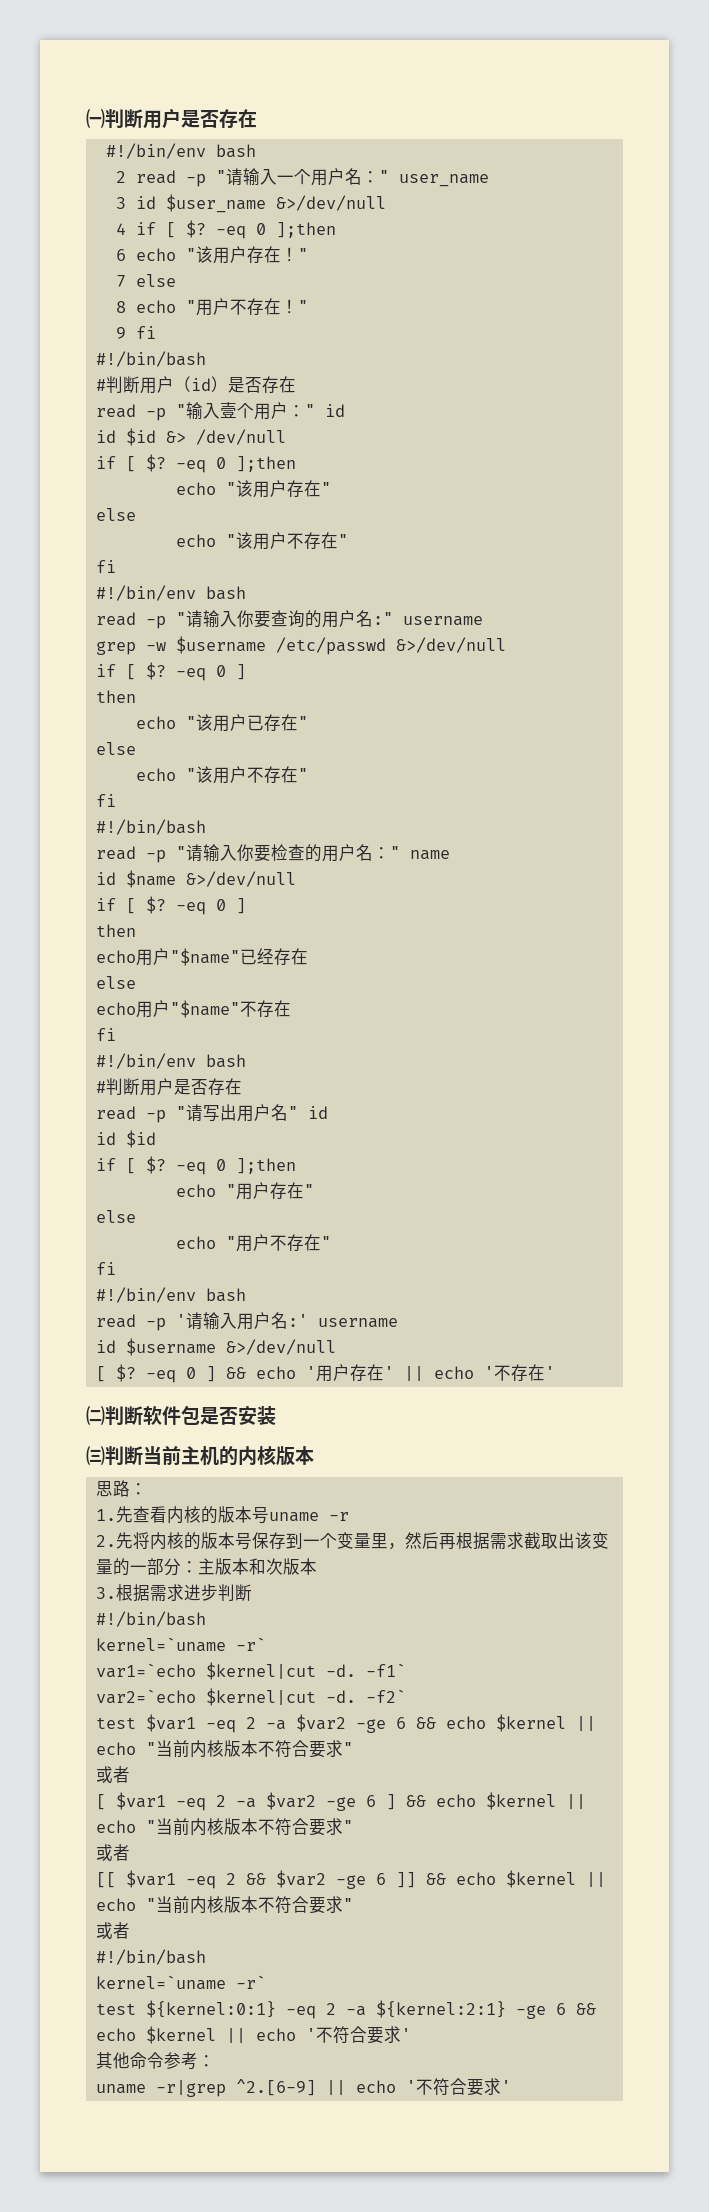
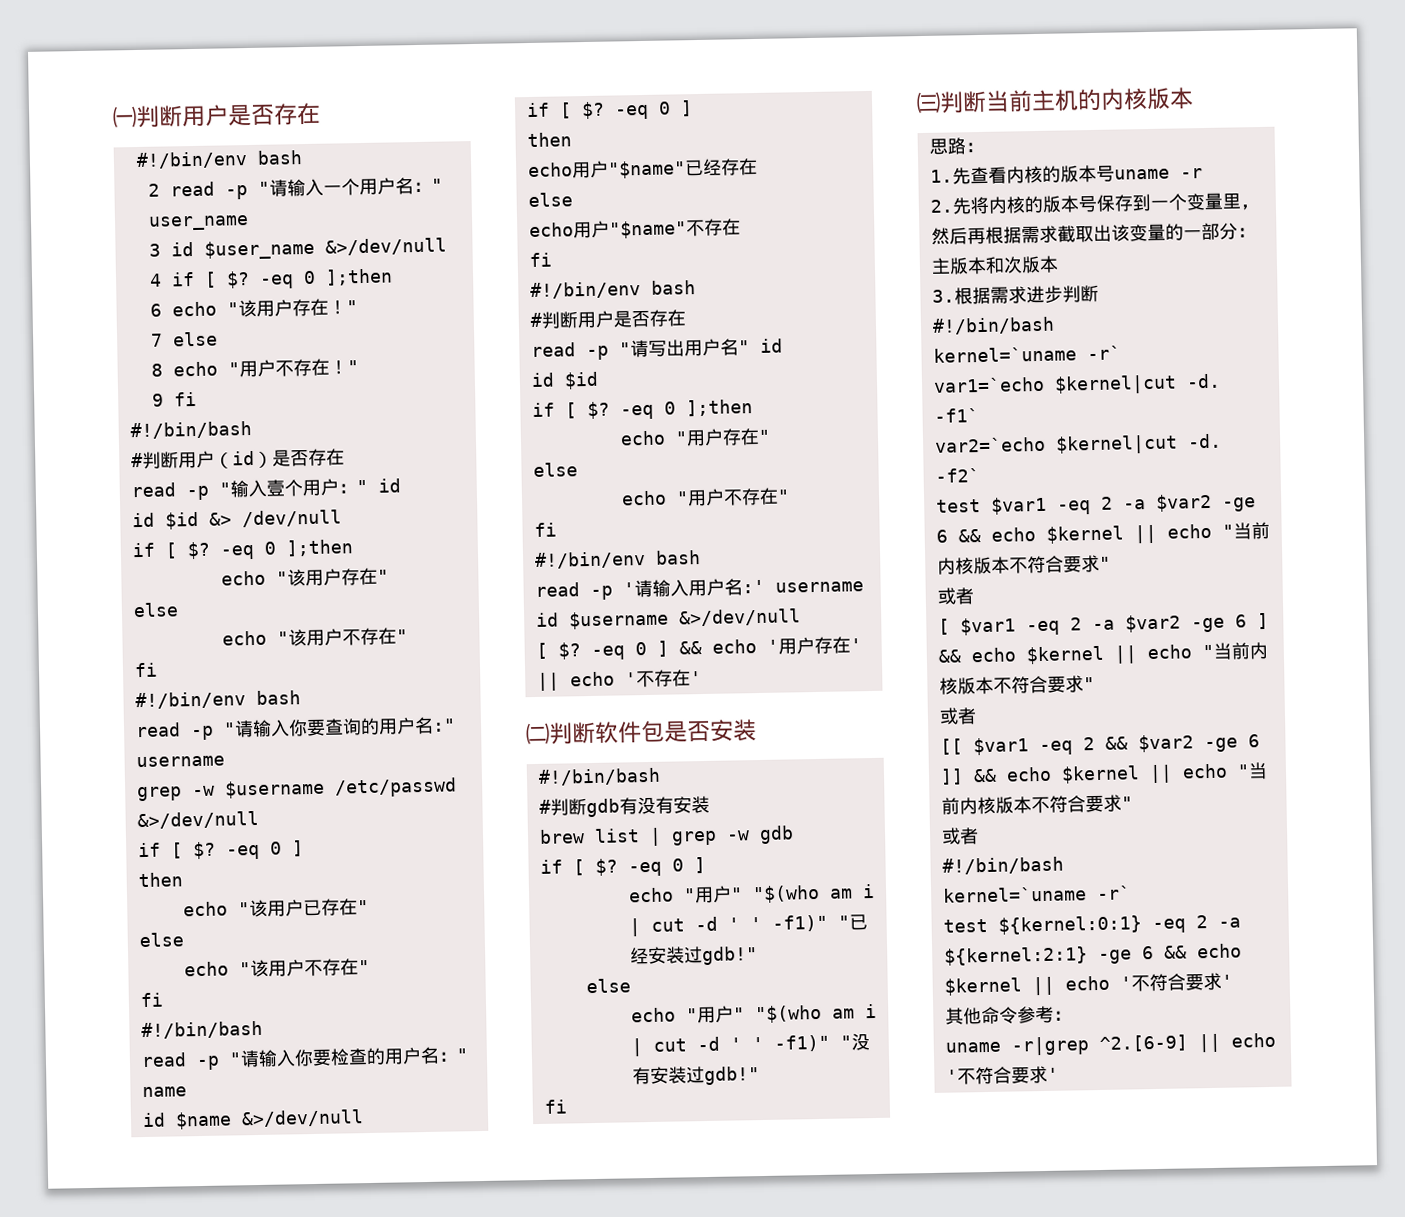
  ㈡判断软件包是否安装
+ #!/bin/bash
+ #判断gdb有没有安装
+ brew list | grep -w gdb
+ if [ $? -eq 0 ]
+ echo "用户" "$(who am i | cut -d ' ' -f1)" "已经安装过gdb!"
+ else
+ echo "用户" "$(who am i | cut -d ' ' -f1)" "没有安装过gdb!"
+ fi

